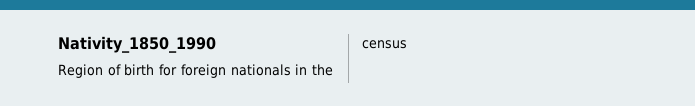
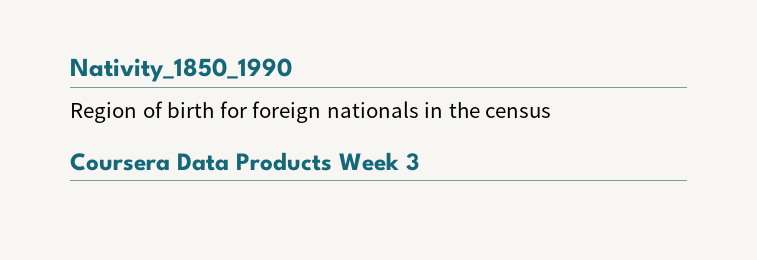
+ Coursera Data Products Week 3

